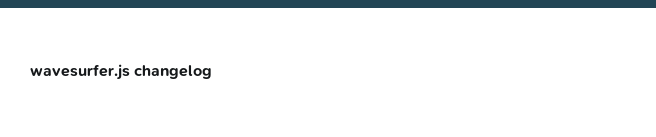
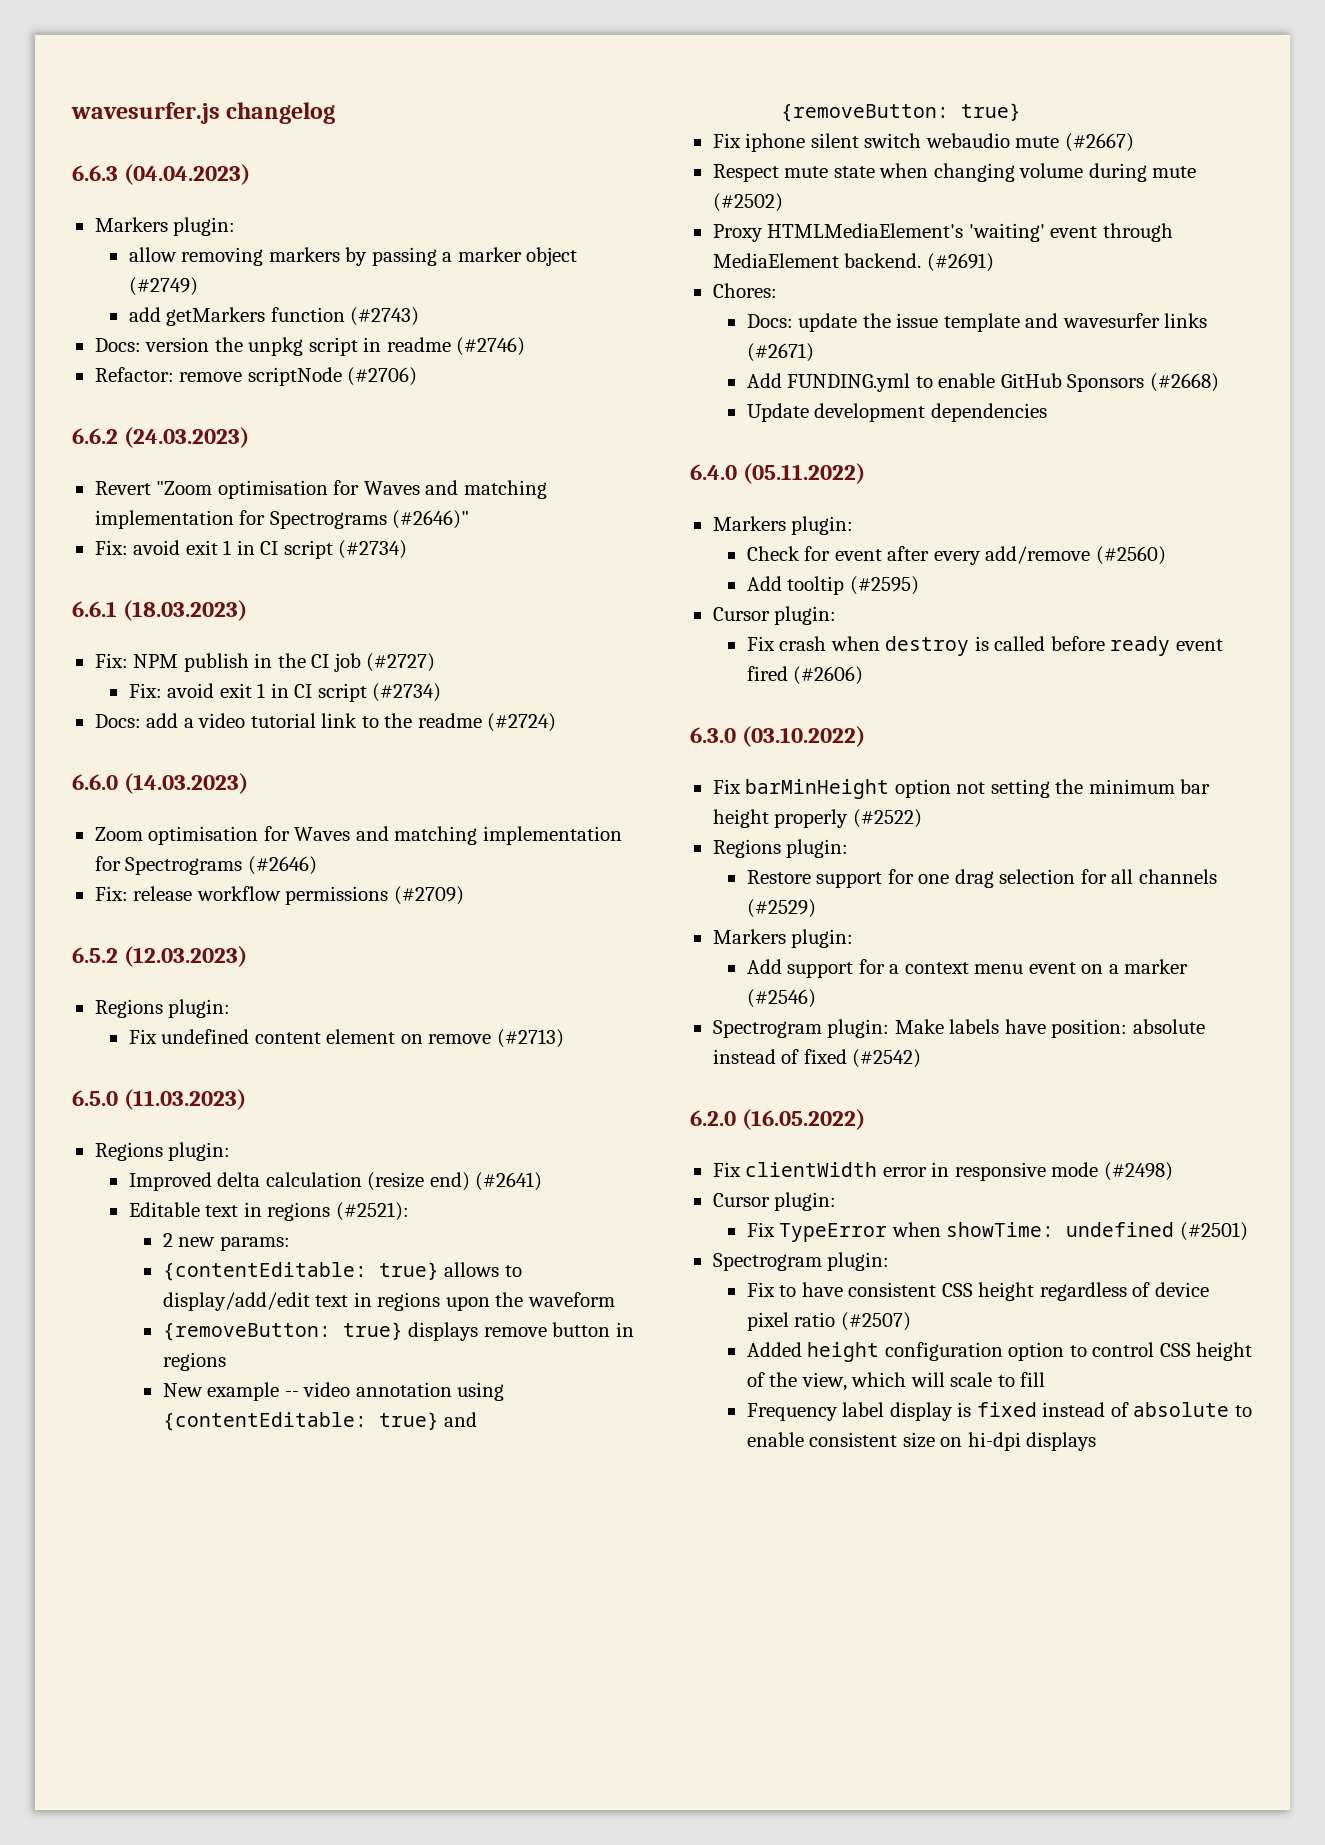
+ 6.6.3 (04.04.2023)
+ Markers plugin:
+ allow removing markers by passing a marker object (#2749)
+ add getMarkers function (#2743)
+ Docs: version the unpkg script in readme (#2746)
+ Refactor: remove scriptNode (#2706)
+ 6.6.2 (24.03.2023)
+ Revert "Zoom optimisation for Waves and matching implementation for Spectrograms (#2646)"
+ Fix: avoid exit 1 in CI script (#2734)
+ 6.6.1 (18.03.2023)
+ Fix: NPM publish in the CI job (#2727)
+ Fix: avoid exit 1 in CI script (#2734)
+ Docs: add a video tutorial link to the readme (#2724)
+ 6.6.0 (14.03.2023)
+ Zoom optimisation for Waves and matching implementation for Spectrograms (#2646)
+ Fix: release workflow permissions (#2709)
+ 6.5.2 (12.03.2023)
+ Regions plugin:
+ Fix undefined content element on remove (#2713)
+ 6.5.0 (11.03.2023)
+ Regions plugin:
+ Improved delta calculation (resize end) (#2641)
+ Editable text in regions (#2521):
+ 2 new params:
+ {contentEditable: true} allows to display/add/edit text in regions upon the waveform
+ {removeButton: true} displays remove button in regions
+ New example -- video annotation using {contentEditable: true} and {removeButton: true}
+ Fix iphone silent switch webaudio mute (#2667)
+ Respect mute state when changing volume during mute (#2502)
+ Proxy HTMLMediaElement's 'waiting' event through MediaElement backend. (#2691)
+ Chores:
+ Docs: update the issue template and wavesurfer links (#2671)
+ Add FUNDING.yml to enable GitHub Sponsors (#2668)
+ Update development dependencies
+ 6.4.0 (05.11.2022)
+ Markers plugin:
+ Check for event after every add/remove (#2560)
+ Add tooltip (#2595)
+ Cursor plugin:
+ Fix crash when destroy is called before ready event fired (#2606)
+ 6.3.0 (03.10.2022)
+ Fix barMinHeight option not setting the minimum bar height properly (#2522)
+ Regions plugin:
+ Restore support for one drag selection for all channels (#2529)
+ Markers plugin:
+ Add support for a context menu event on a marker (#2546)
+ Spectrogram plugin: Make labels have position: absolute instead of fixed (#2542)
+ 6.2.0 (16.05.2022)
+ Fix clientWidth error in responsive mode (#2498)
+ Cursor plugin:
+ Fix TypeError when showTime: undefined (#2501)
+ Spectrogram plugin:
+ Fix to have consistent CSS height regardless of device pixel ratio (#2507)
+ Added height configuration option to control CSS height of the view, which will scale to fill
+ Frequency label display is fixed instead of absolute to enable consistent size on hi-dpi displays

